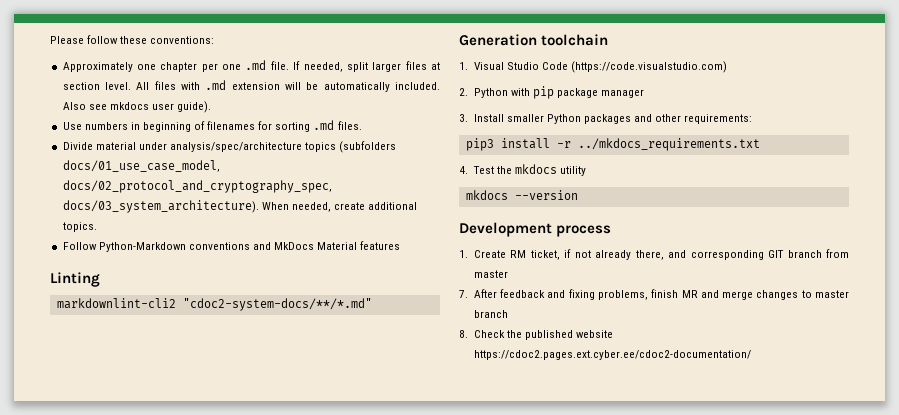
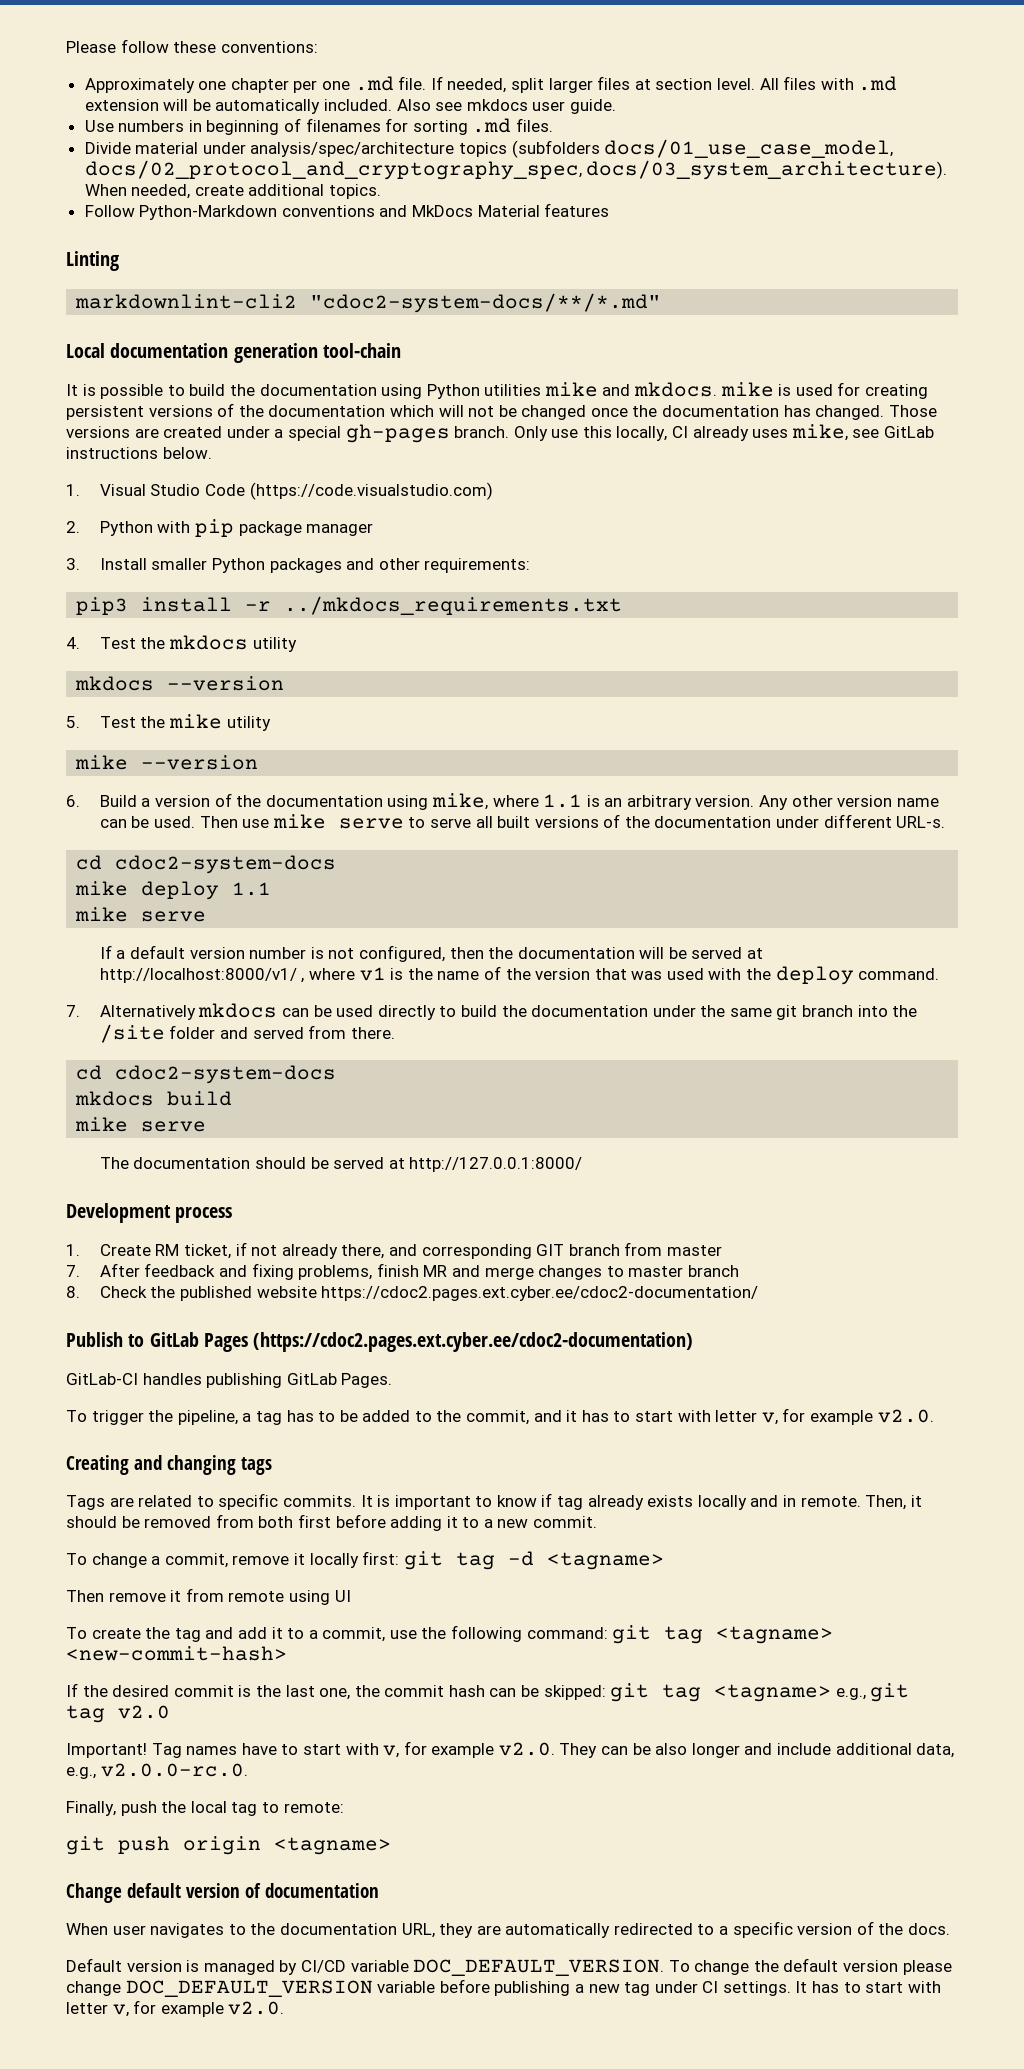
- Also see mkdocs user guide).
+ Also see mkdocs user guide.
- Generation toolchain
+ Local documentation generation tool-chain
+ It is possible to build the documentation using Python utilities mike and mkdocs. mike is used for creating persistent versions of the documentation which will not be changed once the documentation has changed. Those versions are created under a special gh-pages branch. Only use this locally, CI already uses mike, see GitLab instructions below.
+ 5. Test the mike utility
+ mike --version
+ 6. Build a version of the documentation using mike, where 1.1 is an arbitrary version. Any other version name can be used. Then use mike serve to serve all built versions of the documentation under different URL-s.
+ cd cdoc2-system-docs
+ mike deploy 1.1
+ mike serve
+ If a default version number is not configured, then the documentation will be served at http://localhost:8000/v1/ , where v1 is the name of the version that was used with the deploy command.
+ 7. Alternatively mkdocs can be used directly to build the documentation under the same git branch into the /site folder and served from there.
+ cd cdoc2-system-docs
+ mkdocs build
+ mike serve
+ The documentation should be served at http://127.0.0.1:8000/
+ Publish to GitLab Pages (https://cdoc2.pages.ext.cyber.ee/cdoc2-documentation)
+ GitLab-CI handles publishing GitLab Pages.
+ To trigger the pipeline, a tag has to be added to the commit, and it has to start with letter v, for example v2.0.
+ Creating and changing tags
+ Tags are related to specific commits. It is important to know if tag already exists locally and in remote. Then, it should be removed from both first before adding it to a new commit.
+ To change a commit, remove it locally first: git tag -d <tagname>
+ Then remove it from remote using UI
+ To create the tag and add it to a commit, use the following command: git tag <tagname> <new-commit-hash>
+ If the desired commit is the last one, the commit hash can be skipped: git tag <tagname> e.g., git tag v2.0
+ Important! Tag names have to start with v, for example v2.0. They can be also longer and include additional data, e.g., v2.0.0-rc.0.
+ Finally, push the local tag to remote:
+ git push origin <tagname>
+ Change default version of documentation
+ When user navigates to the documentation URL, they are automatically redirected to a specific version of the docs.
+ Default version is managed by CI/CD variable DOC_DEFAULT_VERSION. To change the default version please change DOC_DEFAULT_VERSION variable before publishing a new tag under CI settings. It has to start with letter v, for example v2.0.

